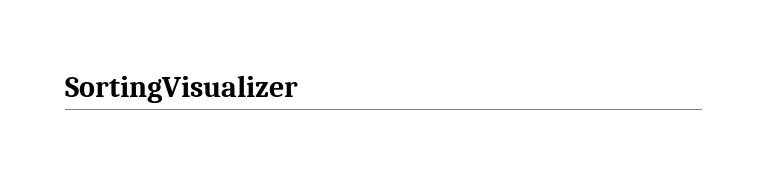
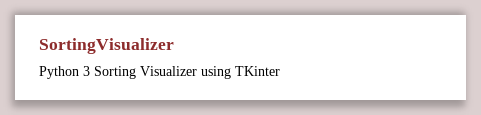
+ Python 3 Sorting Visualizer using TKinter

